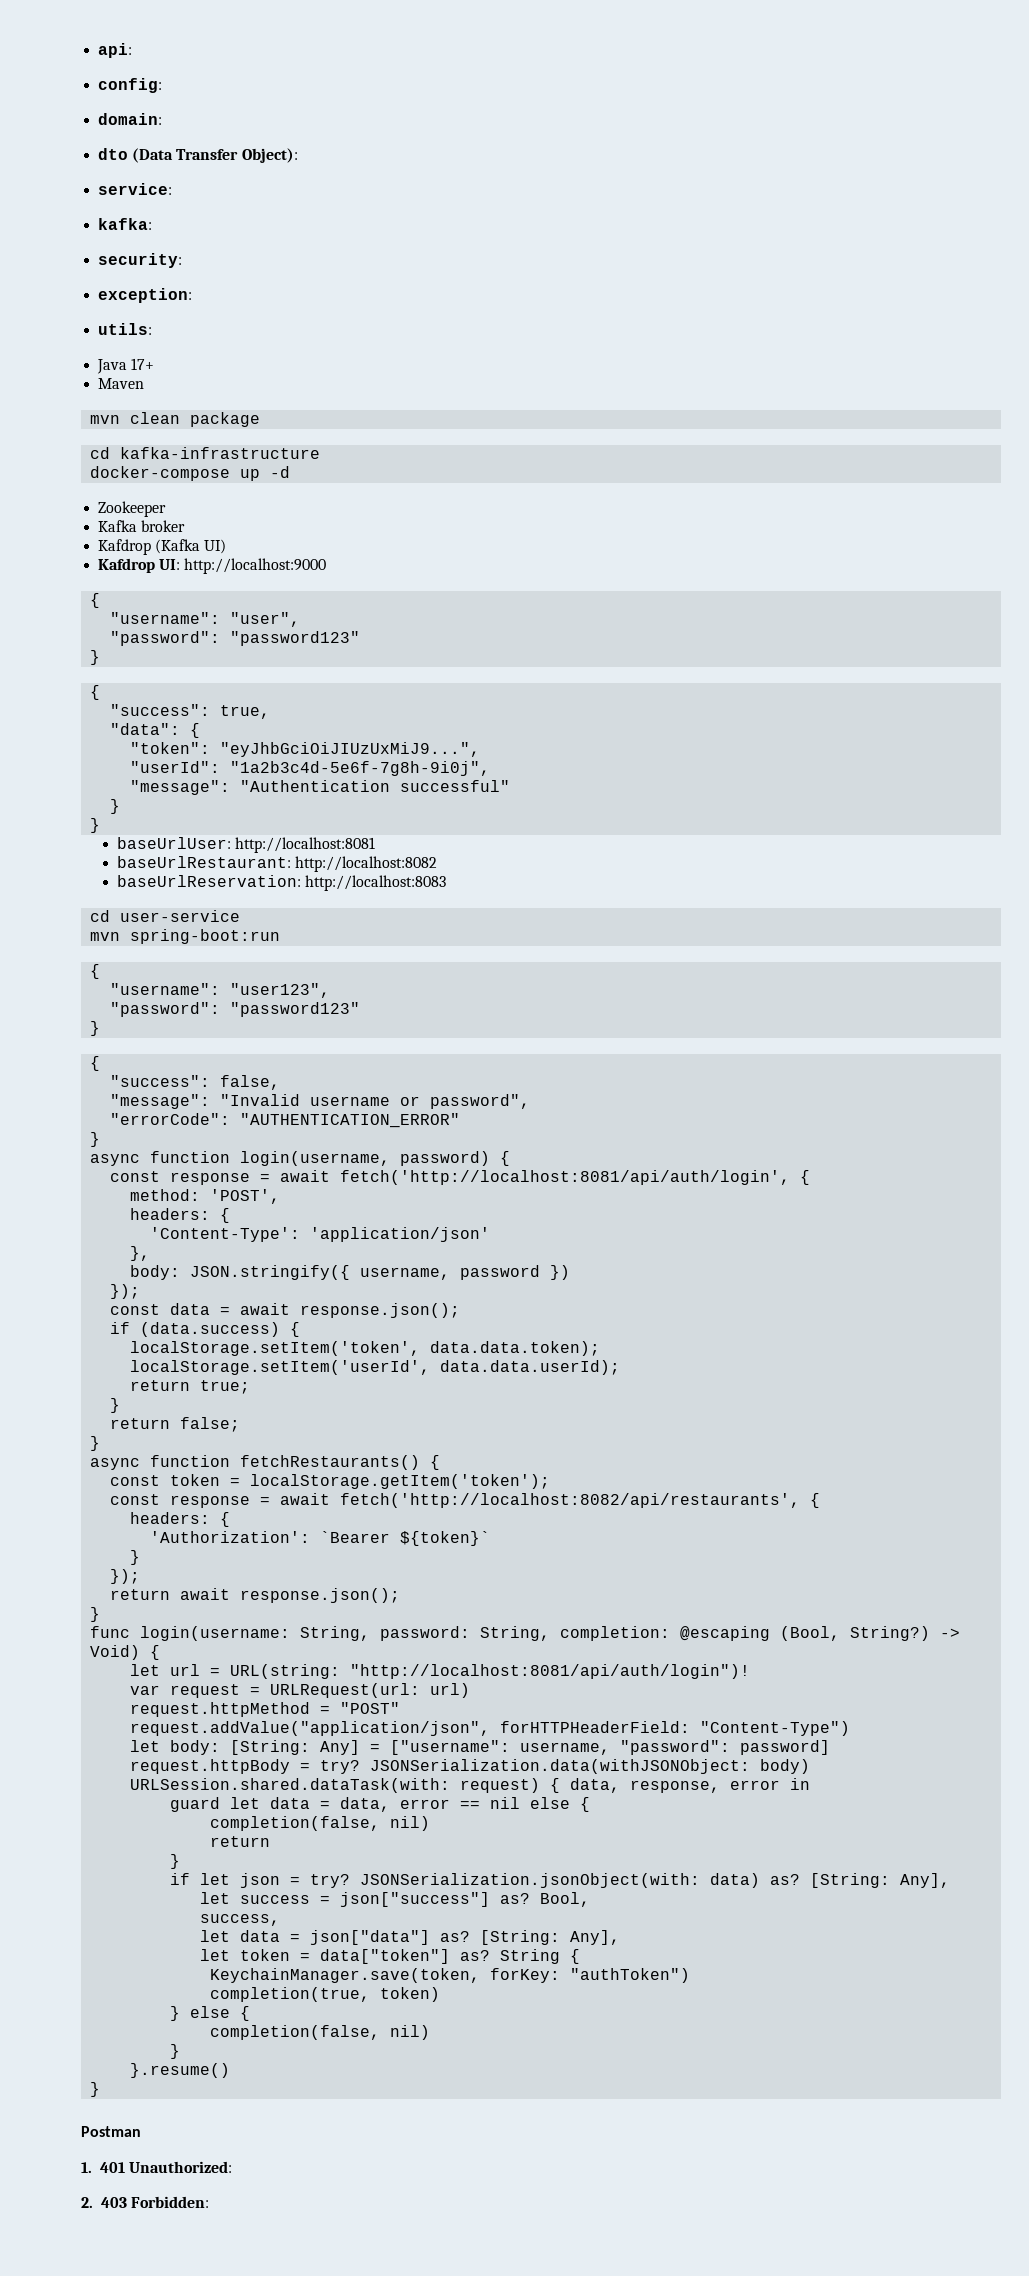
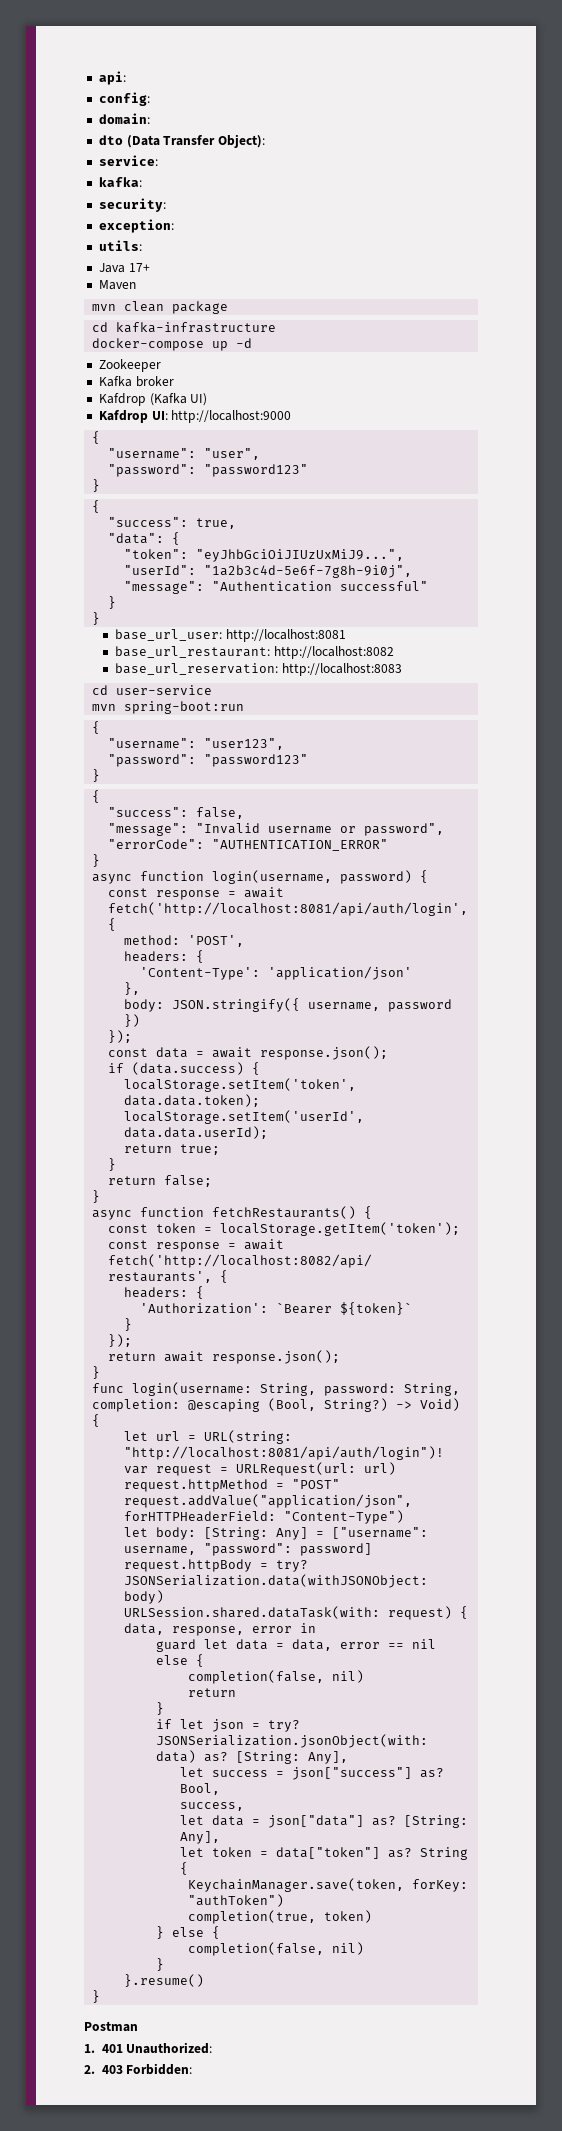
- baseUrlUser: http://localhost:8081
+ base_url_user: http://localhost:8081
- baseUrlRestaurant: http://localhost:8082
+ base_url_restaurant: http://localhost:8082
- baseUrlReservation: http://localhost:8083
+ base_url_reservation: http://localhost:8083

